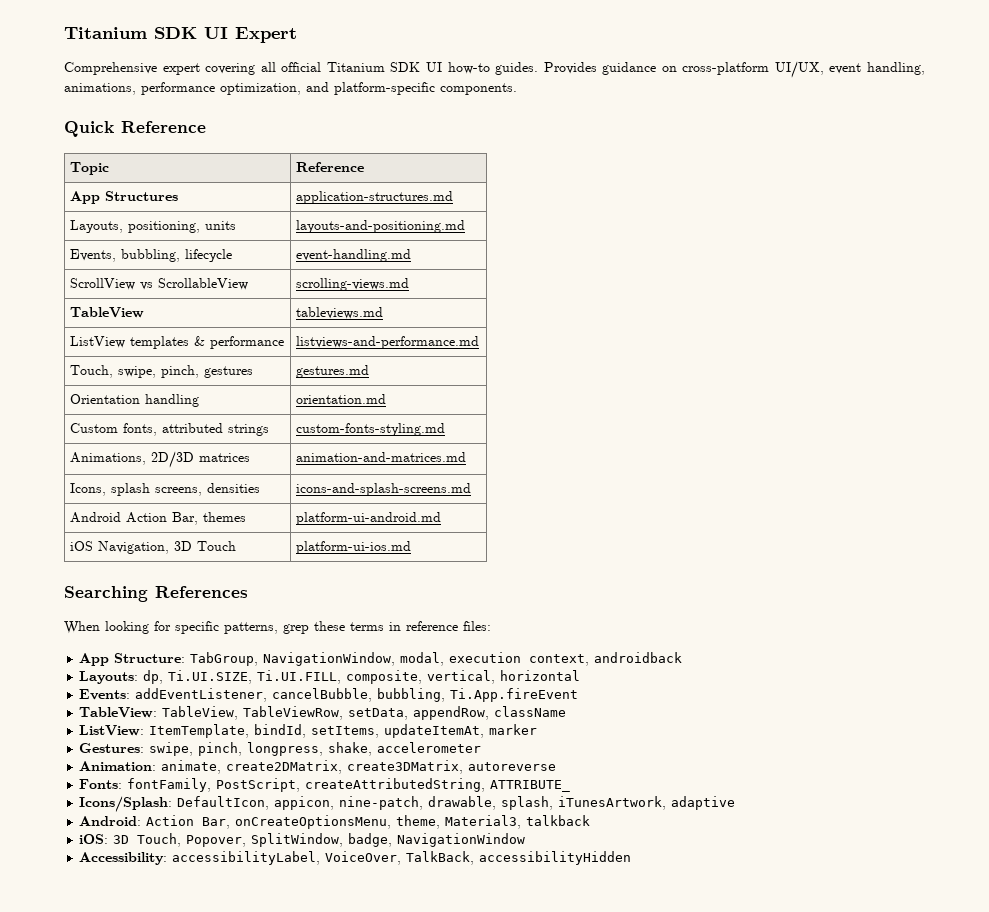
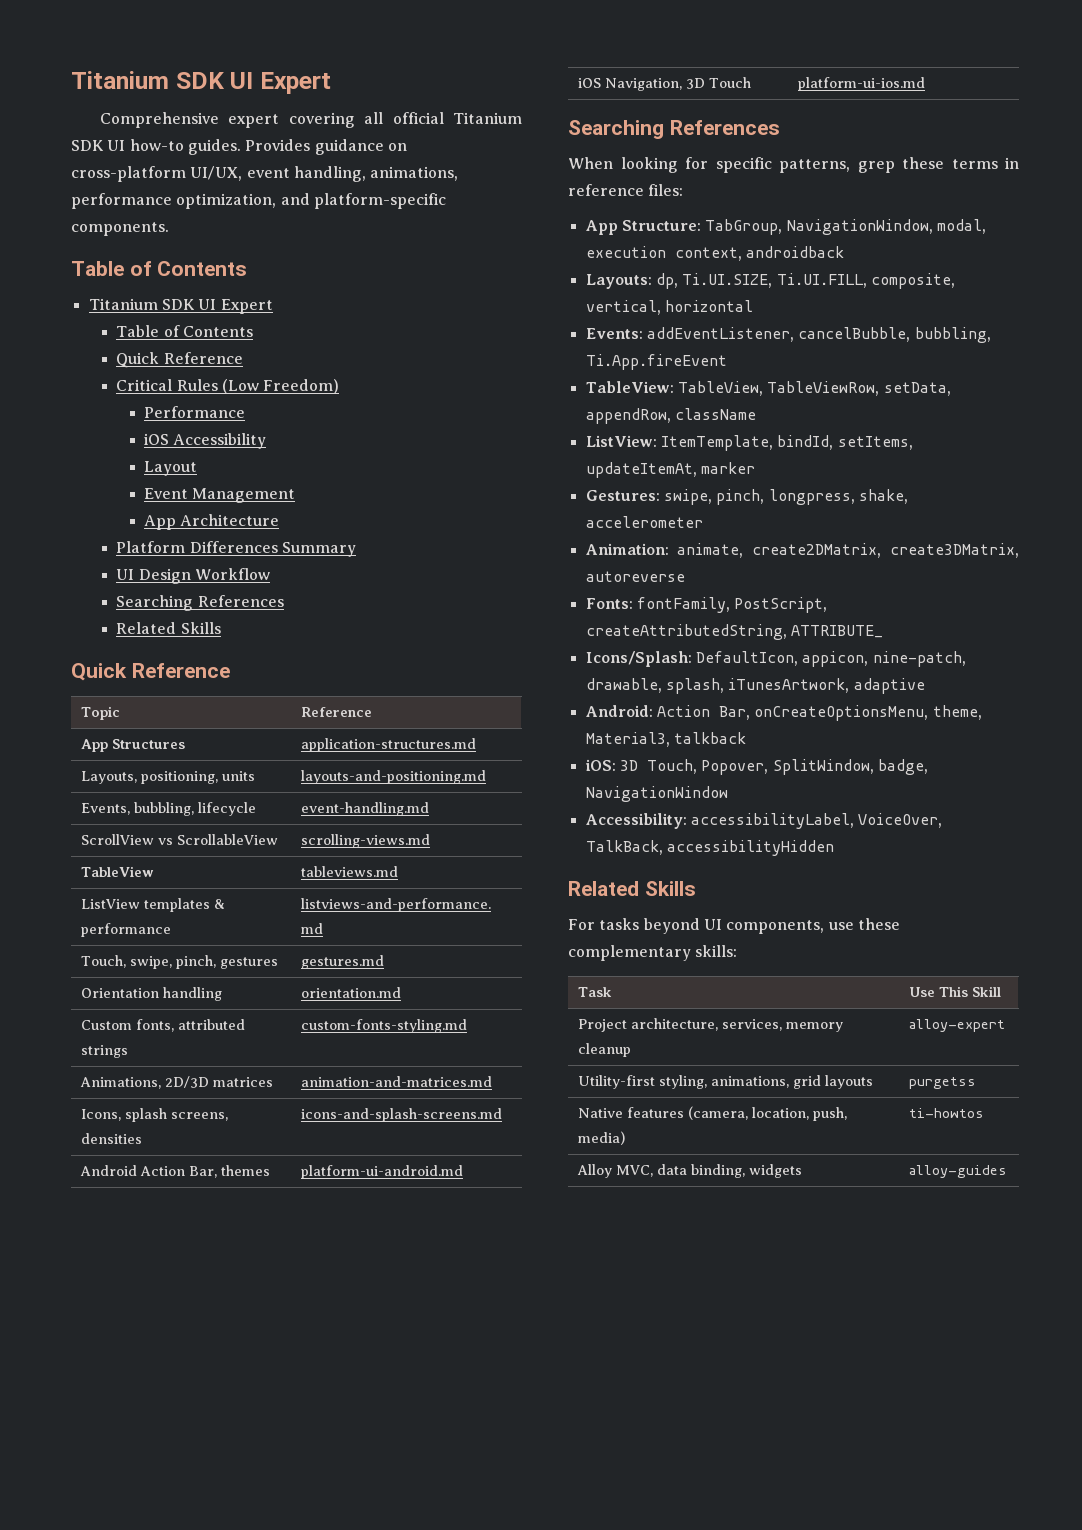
  Provides guidance on cross-platform UI/UX, event handling, animations, performance optimization, and platform-specific components.
+ Table of Contents
+ Titanium SDK UI Expert
+ Table of Contents
+ Quick Reference
+ Critical Rules (Low Freedom)
+ Performance
+ iOS Accessibility
+ Layout
+ Event Management
+ App Architecture
+ Platform Differences Summary
+ UI Design Workflow
+ Searching References
+ Related Skills
  Accessibility: accessibilityLabel, VoiceOver, TalkBack, accessibilityHidden
+ Related Skills
+ For tasks beyond UI components, use these complementary skills:
+ Task | Use This Skill
+ Project architecture, services, memory cleanup | alloy-expert
+ Utility-first styling, animations, grid layouts | purgetss
+ Native features (camera, location, push, media) | ti-howtos
+ Alloy MVC, data binding, widgets | alloy-guides

